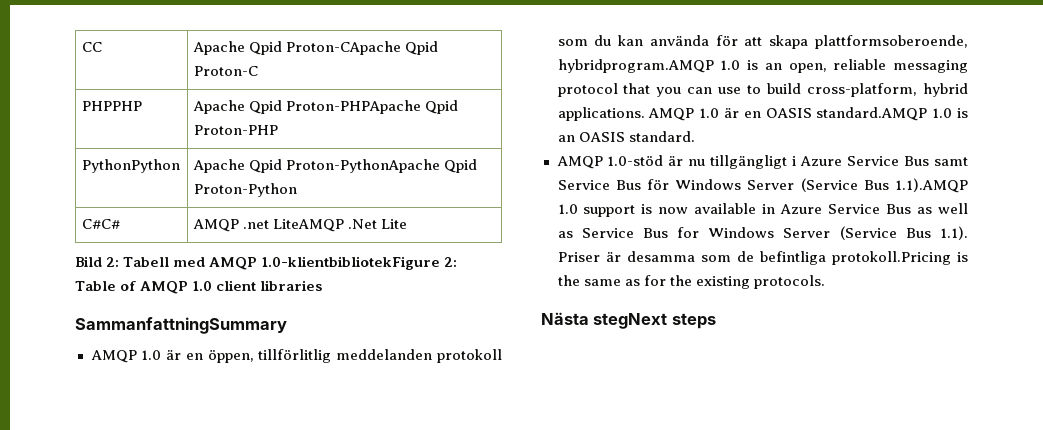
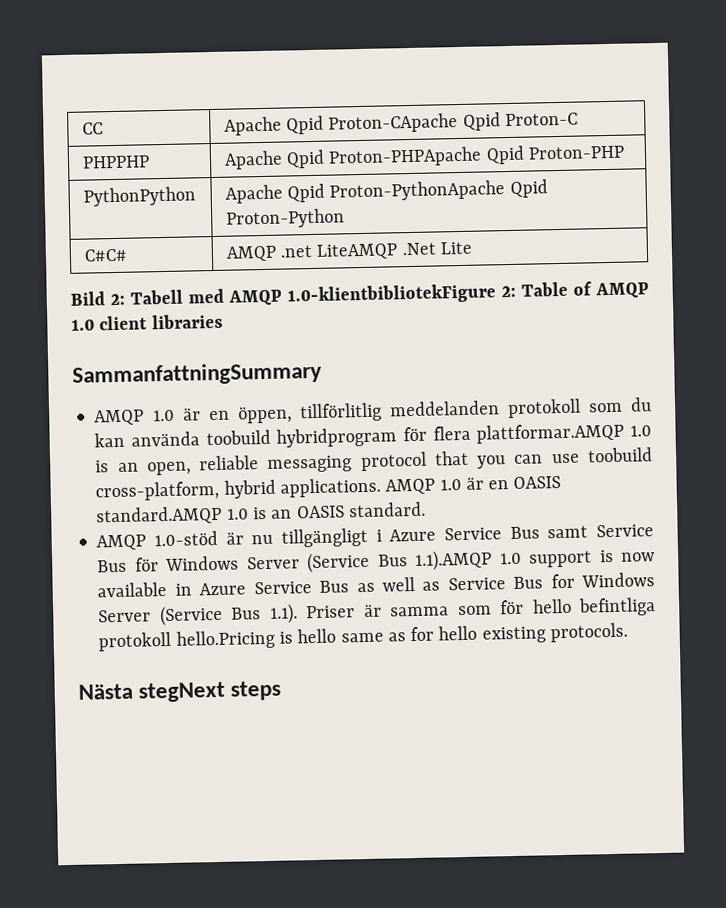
- AMQP 1.0 är en öppen, tillförlitlig meddelanden protokoll som du kan använda för att skapa plattformsoberoende, hybridprogram.AMQP 1.0 is an open, reliable messaging protocol that you can use to build cross-platform, hybrid applications.
+ AMQP 1.0 är en öppen, tillförlitlig meddelanden protokoll som du kan använda toobuild hybridprogram för flera plattformar.AMQP 1.0 is an open, reliable messaging protocol that you can use toobuild cross-platform, hybrid applications.
- AMQP 1.0-stöd är nu tillgängligt i Azure Service Bus samt Service Bus för Windows Server (Service Bus 1.1).AMQP 1.0 support is now available in Azure Service Bus as well as Service Bus for Windows Server (Service Bus 1.1). Priser är desamma som de befintliga protokoll.Pricing is the same as for the existing protocols.
+ AMQP 1.0-stöd är nu tillgängligt i Azure Service Bus samt Service Bus för Windows Server (Service Bus 1.1).AMQP 1.0 support is now available in Azure Service Bus as well as Service Bus for Windows Server (Service Bus 1.1). Priser är samma som för hello befintliga protokoll hello.Pricing is hello same as for hello existing protocols.

